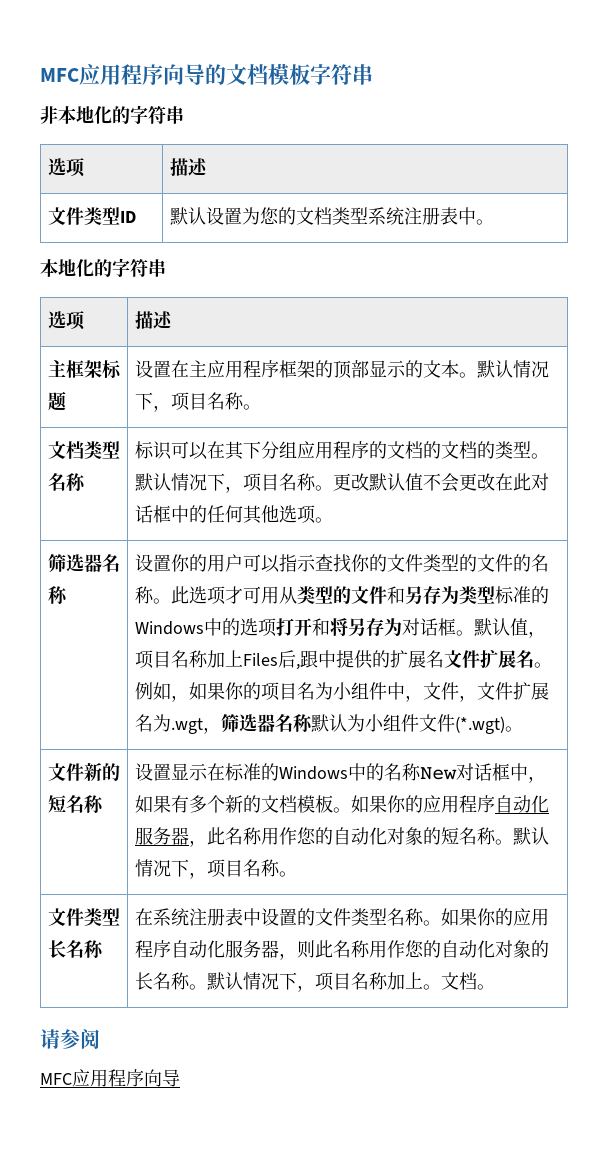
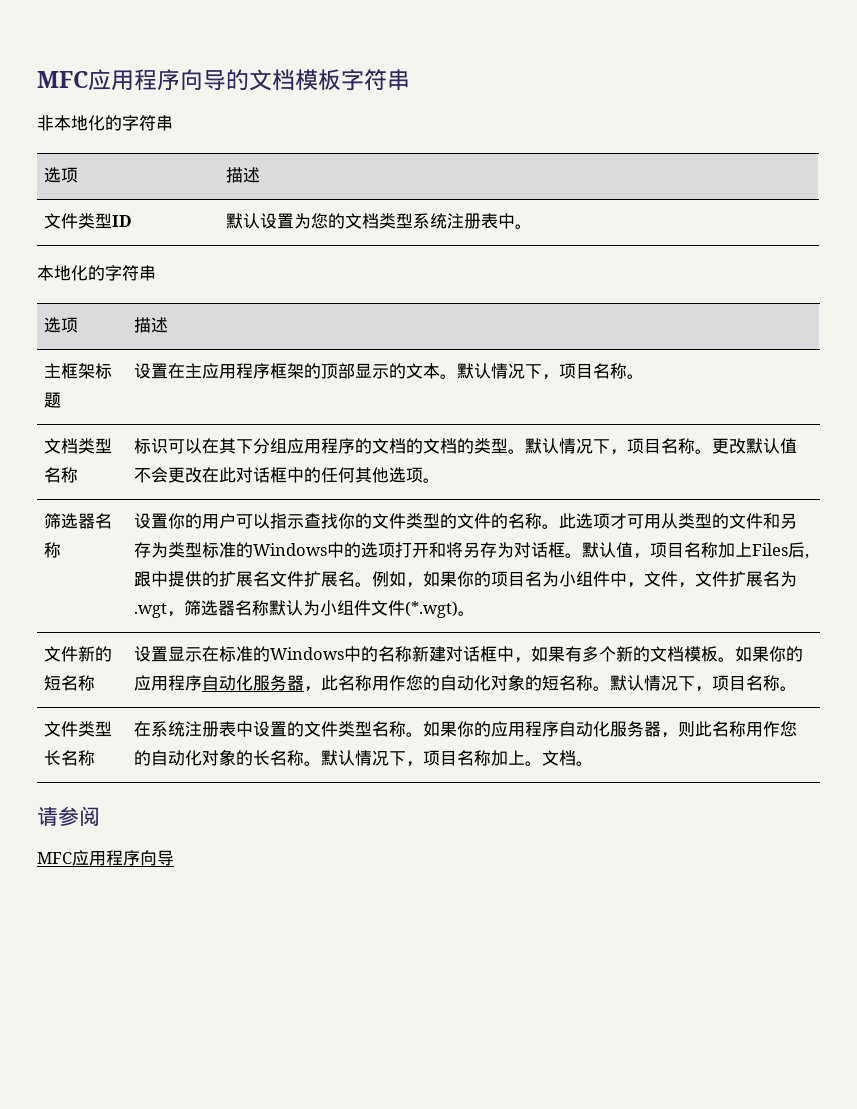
- 设置显示在标准的Windows中的名称New对话框中，如果有多个新的文档模板。
+ 设置显示在标准的Windows中的名称新建对话框中，如果有多个新的文档模板。

